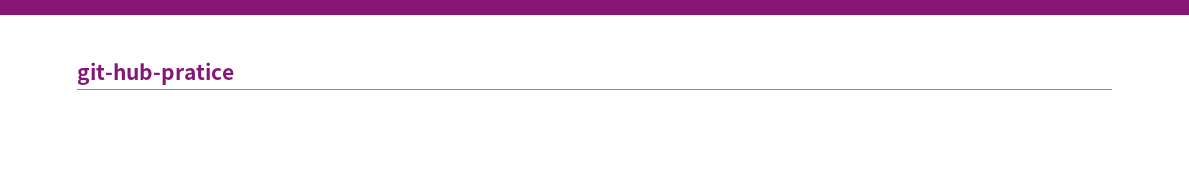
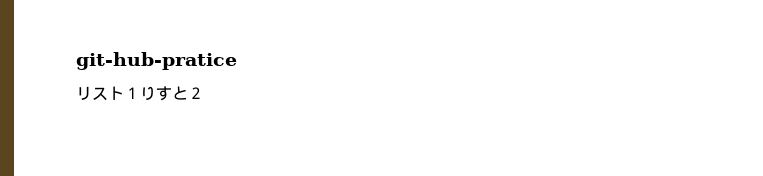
+ リスト１りすと２

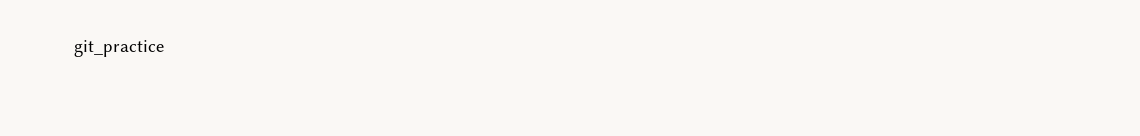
- git-hub-pratice
- リスト１りすと２
+ git_practice

